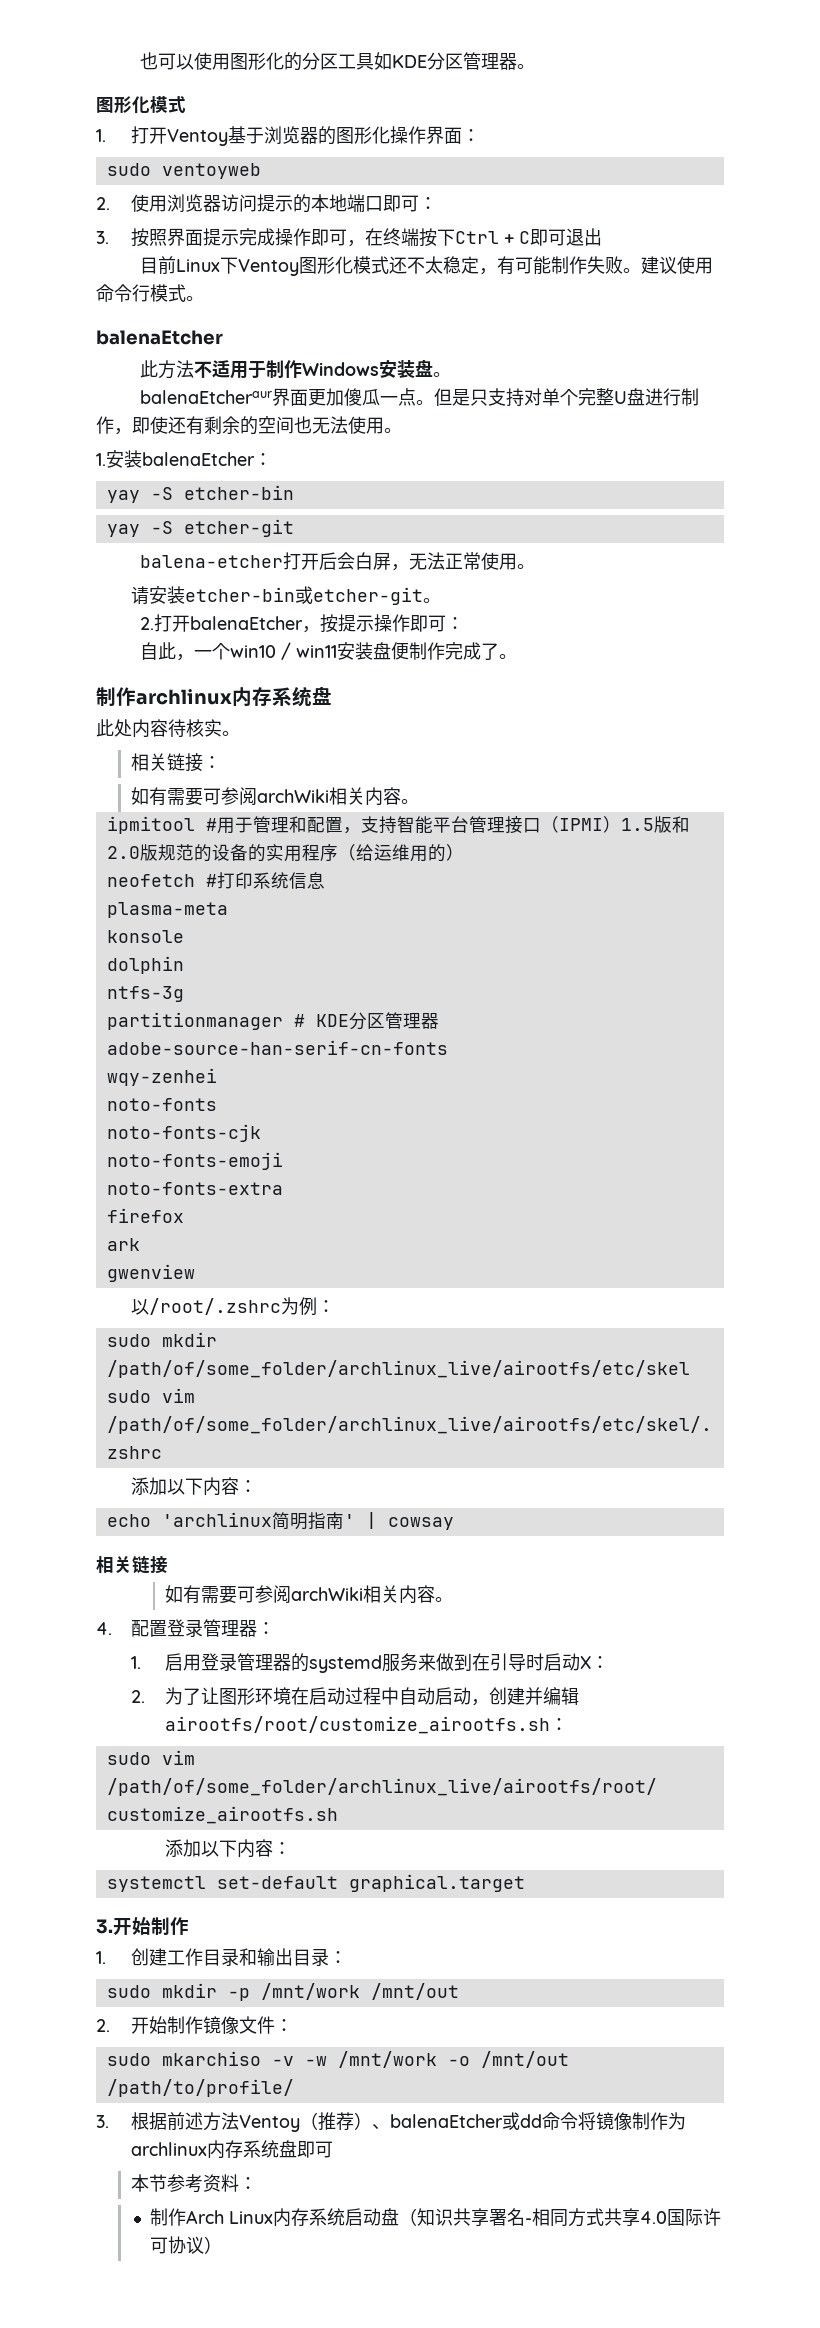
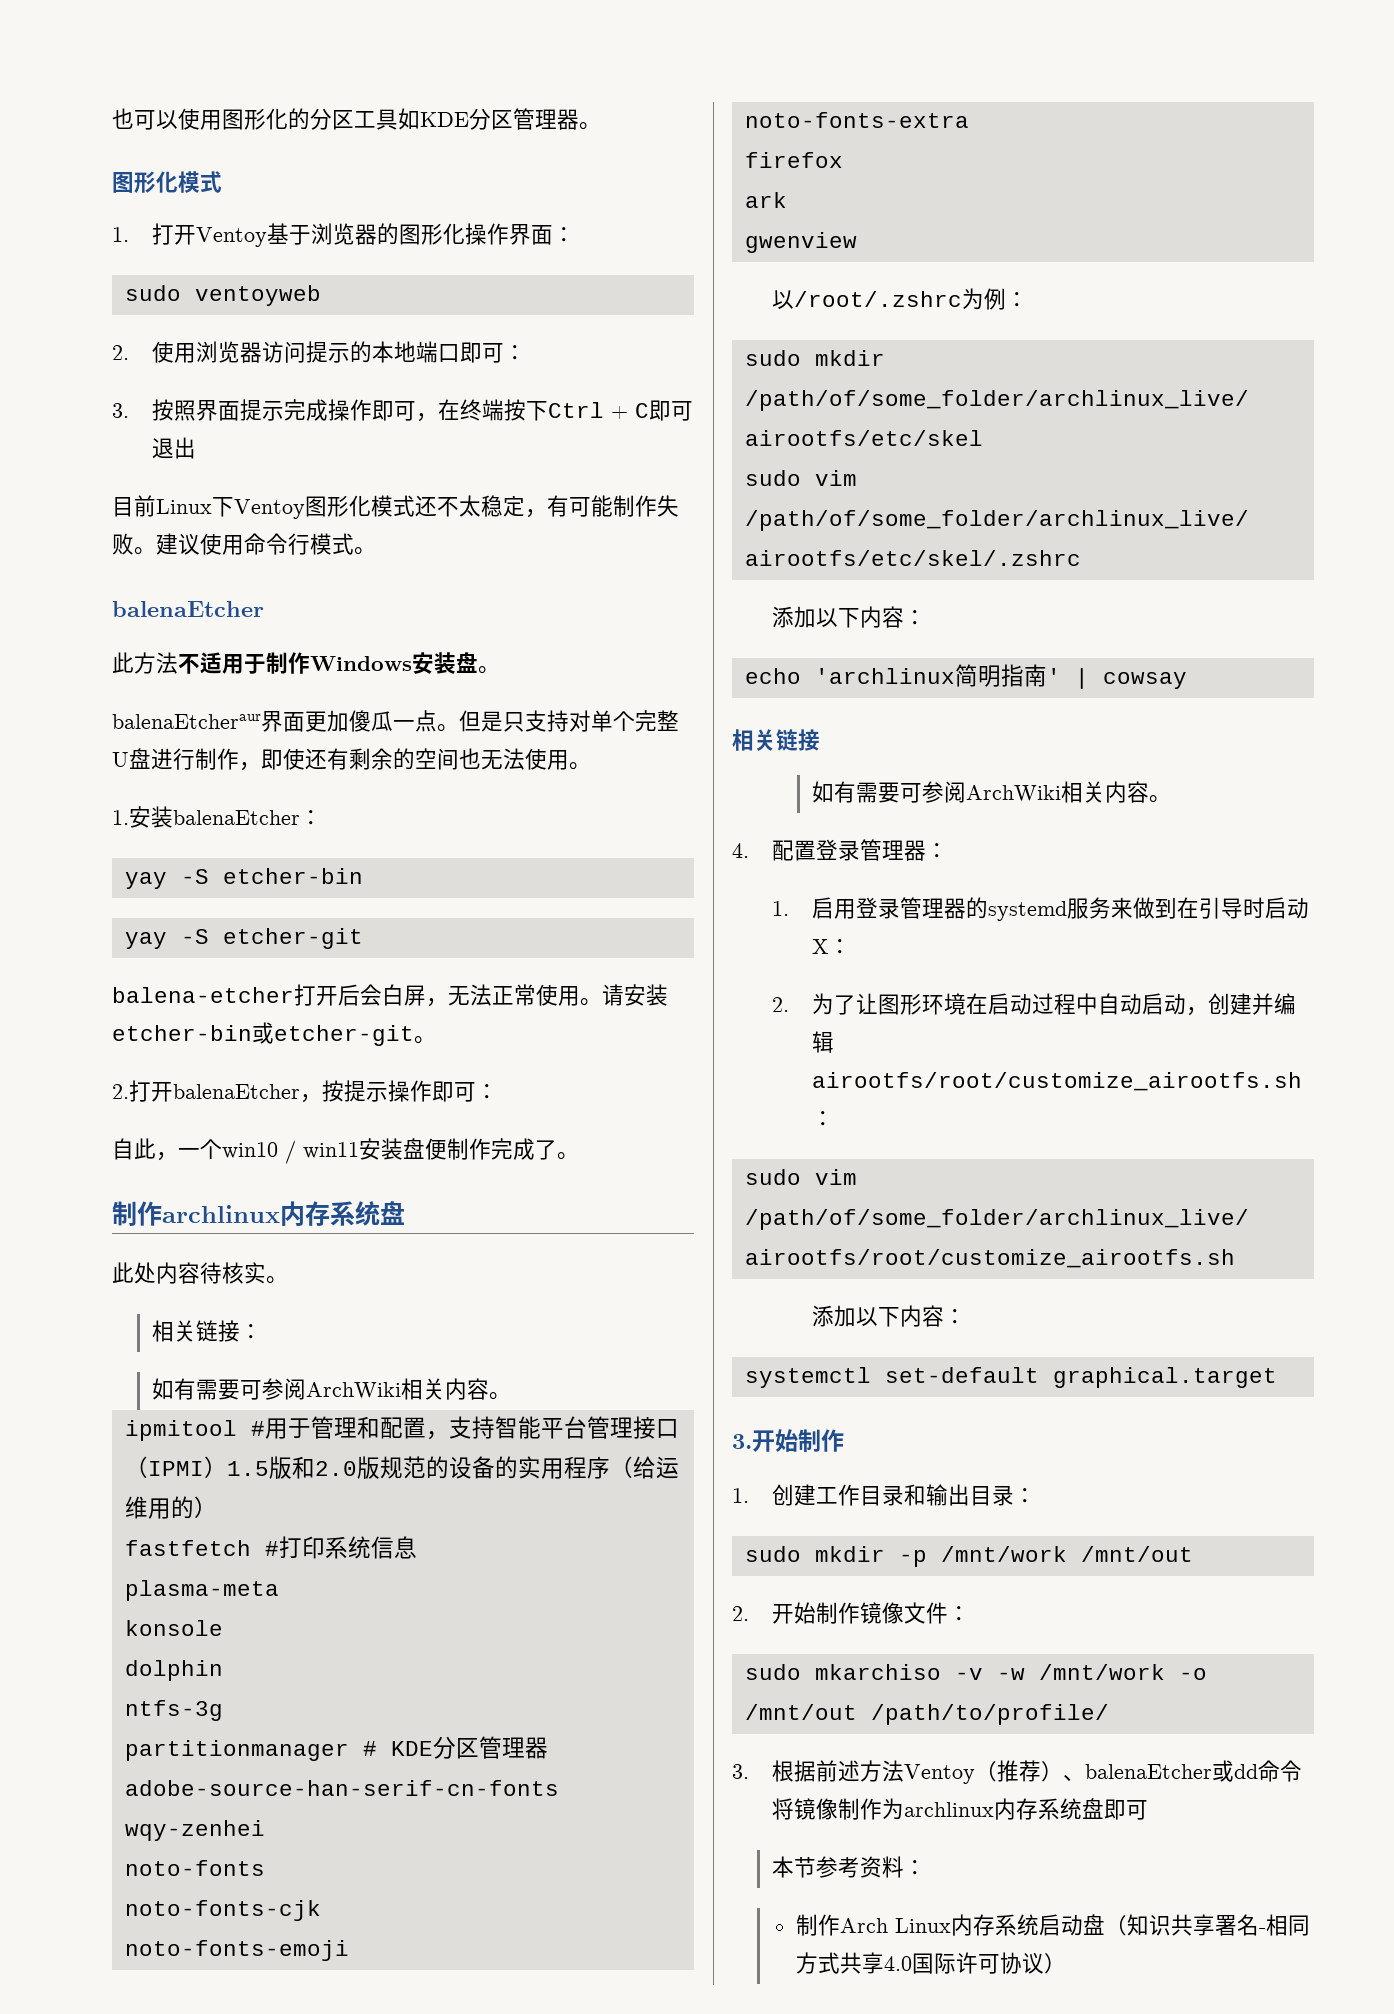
- balena-etcher打开后会白屏，无法正常使用。
- 请安装etcher-bin或etcher-git。
+ balena-etcher打开后会白屏，无法正常使用。请安装etcher-bin或etcher-git。
  相关链接：
- 如有需要可参阅archWiki相关内容。
+ 如有需要可参阅ArchWiki相关内容。
- neofetch #打印系统信息
+ fastfetch #打印系统信息
  echo 'archlinux简明指南' | cowsay
  相关链接
- 如有需要可参阅archWiki相关内容。
+ 如有需要可参阅ArchWiki相关内容。

